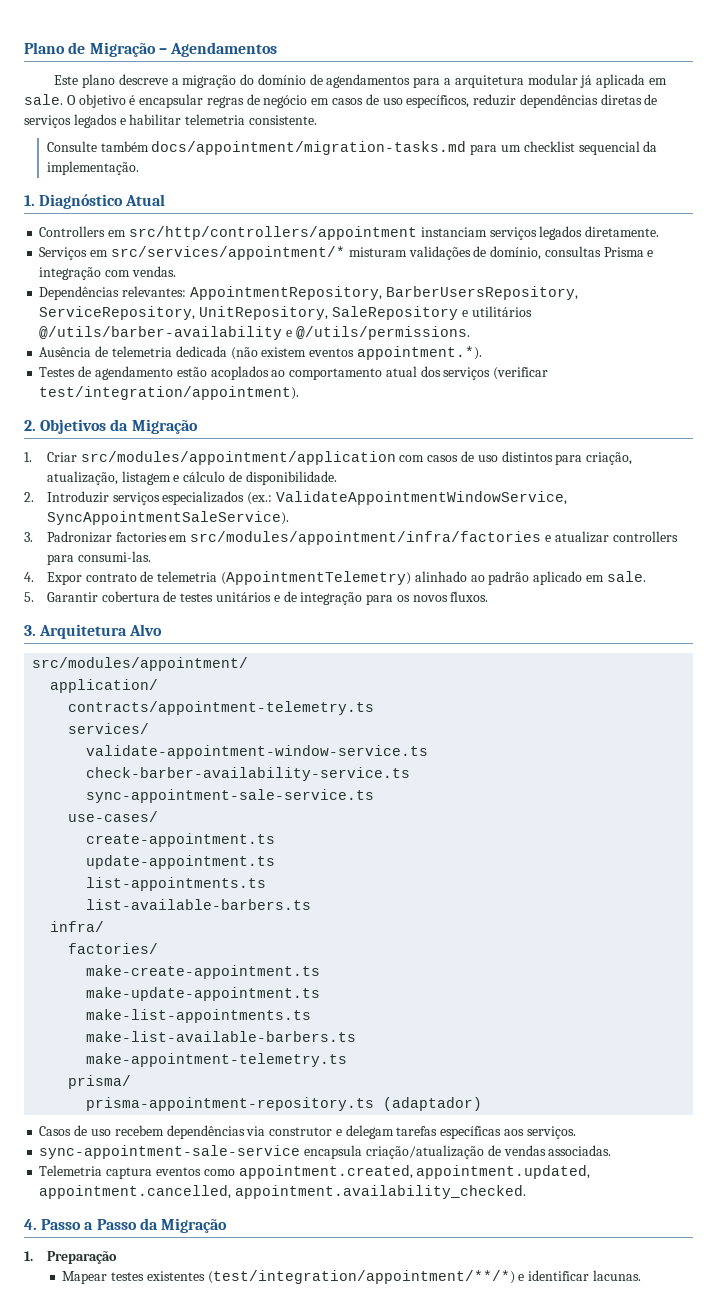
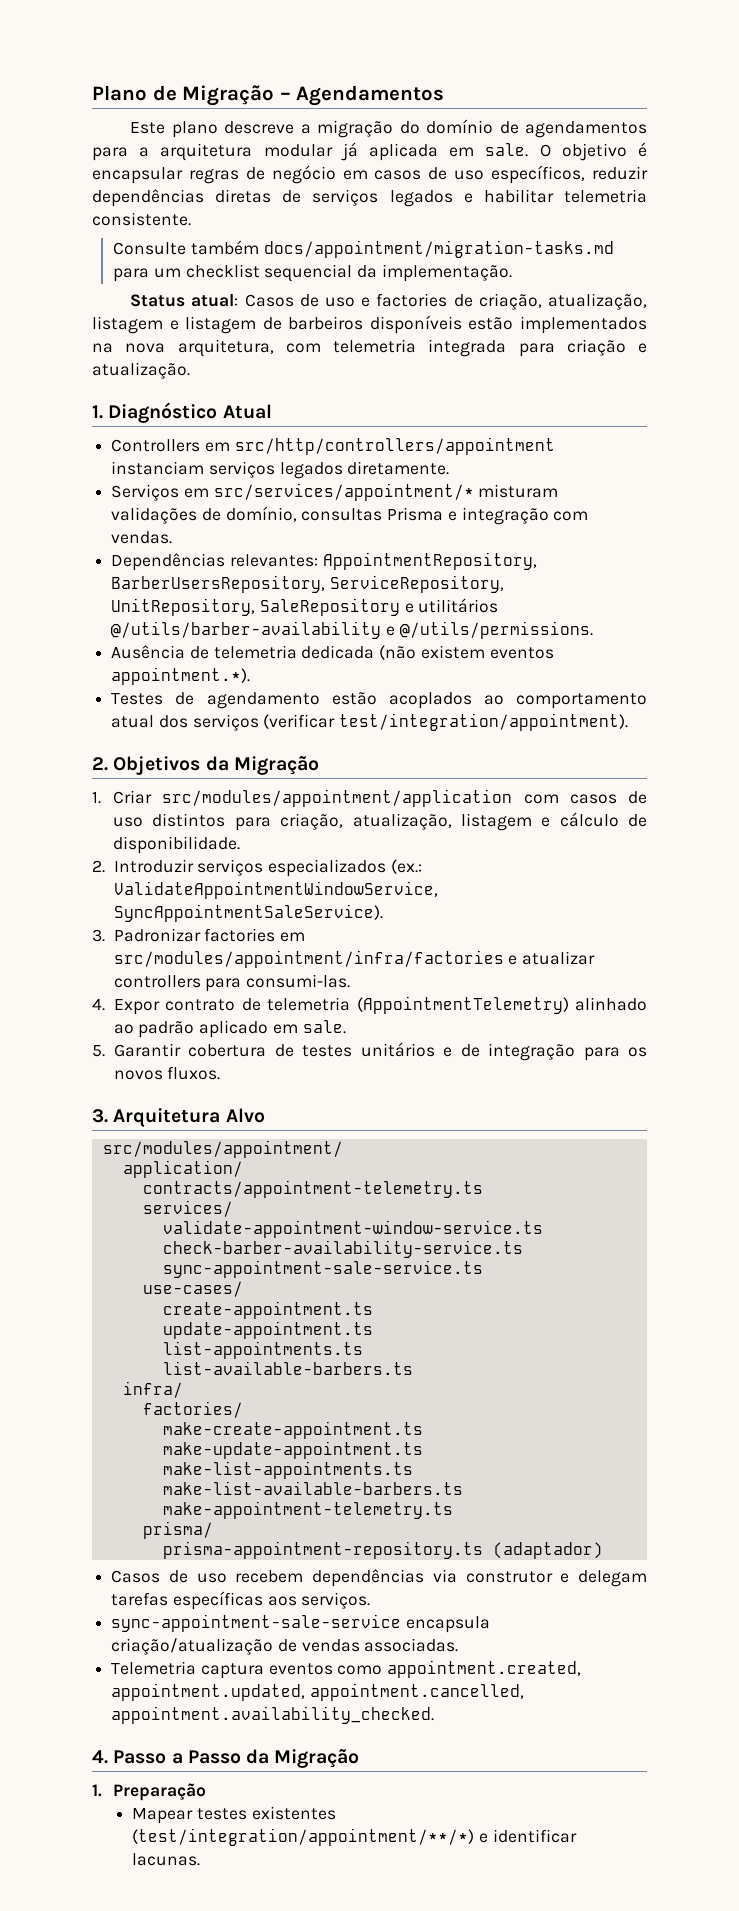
+ Status atual: Casos de uso e factories de criação, atualização, listagem e listagem de barbeiros disponíveis estão implementados na nova arquitetura, com telemetria integrada para criação e atualização.

